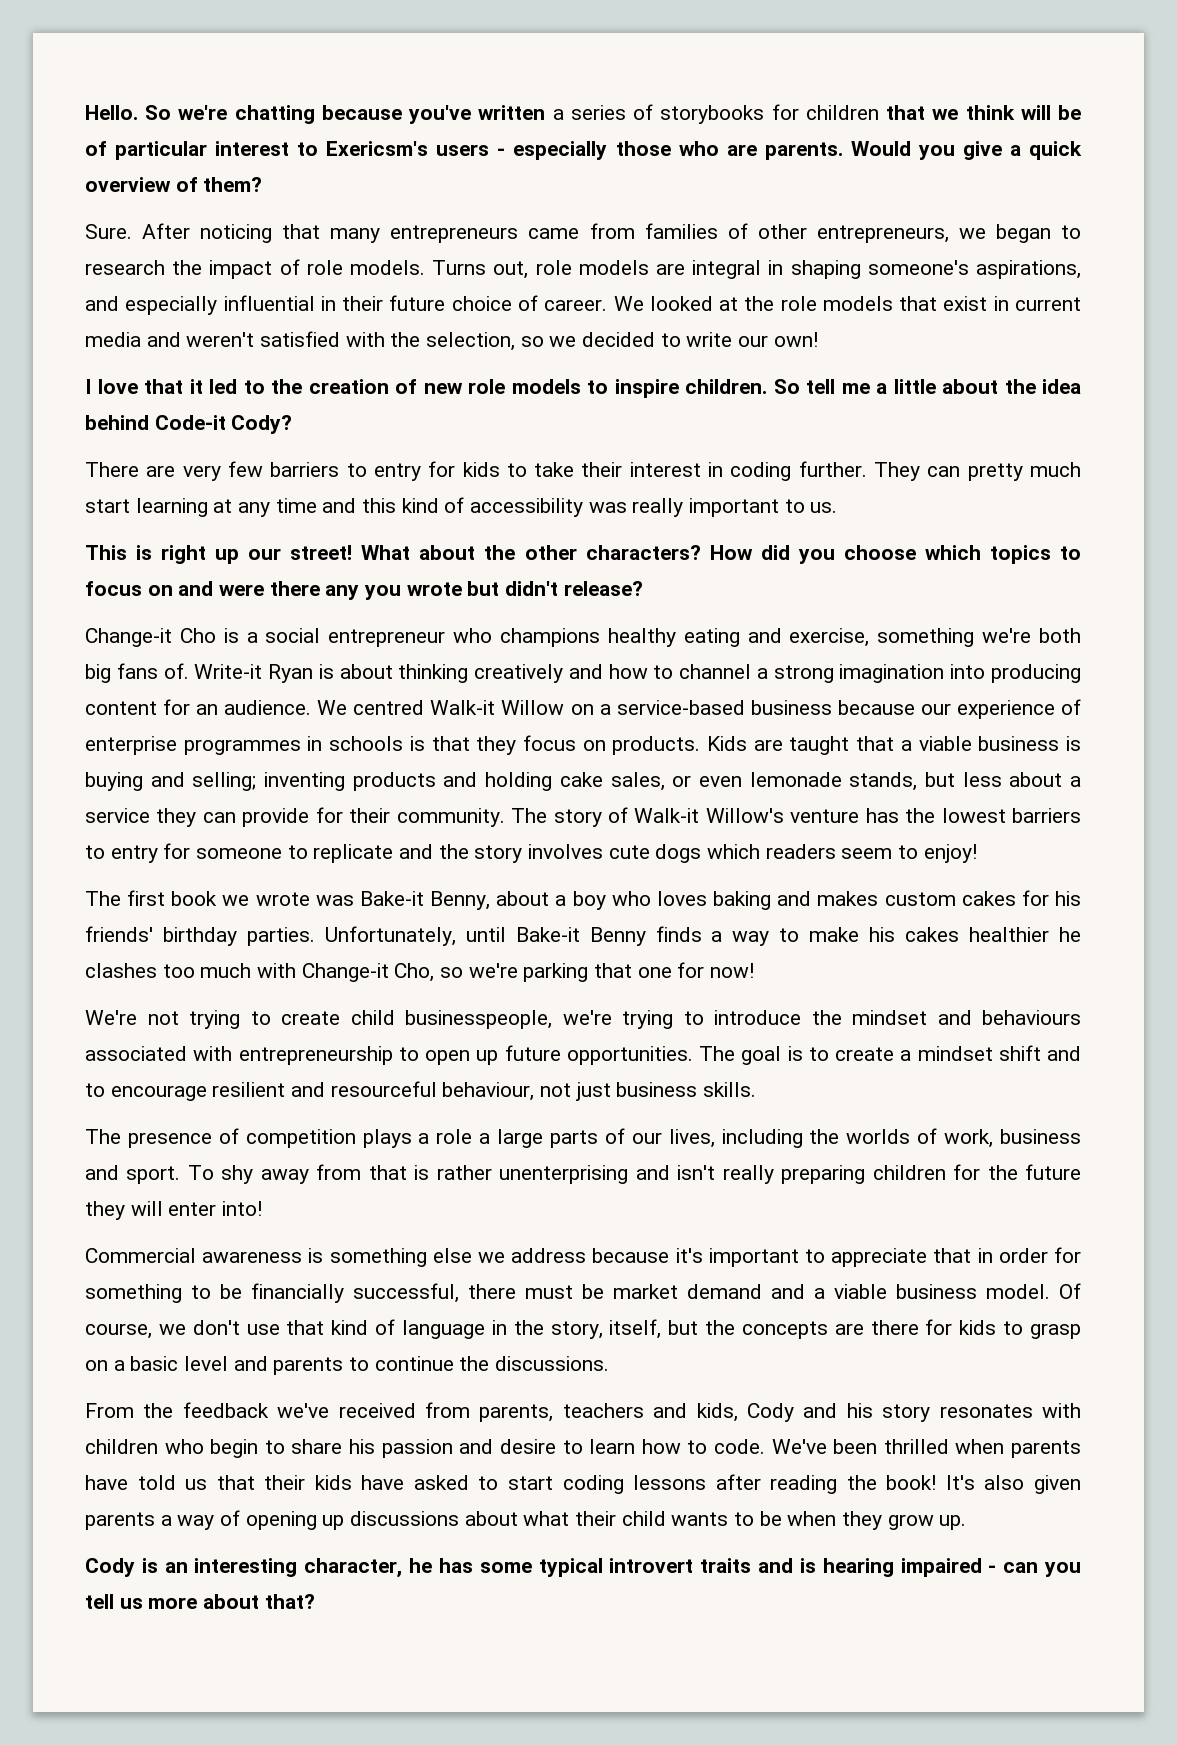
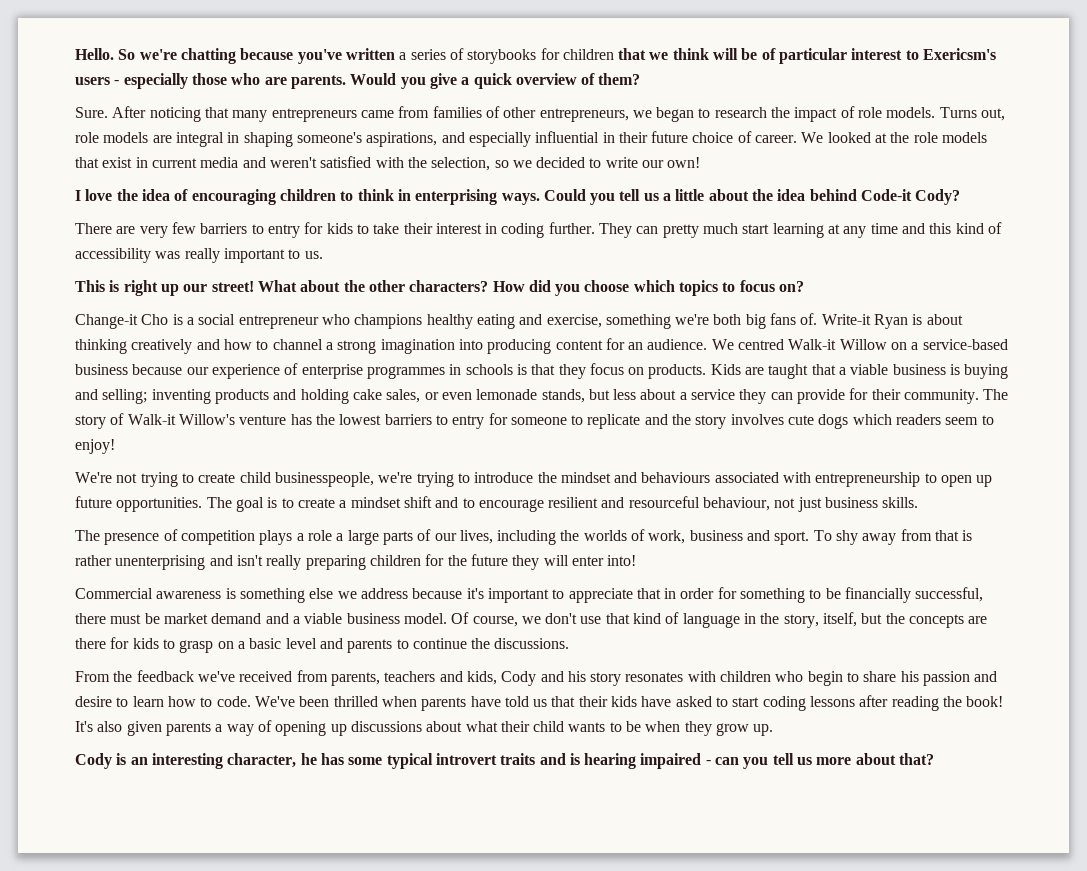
- I love that it led to the creation of new role models to inspire children. So tell me a little about the idea behind Code-it Cody?
+ I love the idea of encouraging children to think in enterprising ways. Could you tell us a little about the idea behind Code-it Cody?
- How did you choose which topics to focus on and were there any you wrote but didn't release?
+ How did you choose which topics to focus on?
- The first book we wrote was Bake-it Benny, about a boy who loves baking and makes custom cakes for his friends' birthday parties. Unfortunately, until Bake-it Benny finds a way to make his cakes healthier he clashes too much with Change-it Cho, so we're parking that one for now!

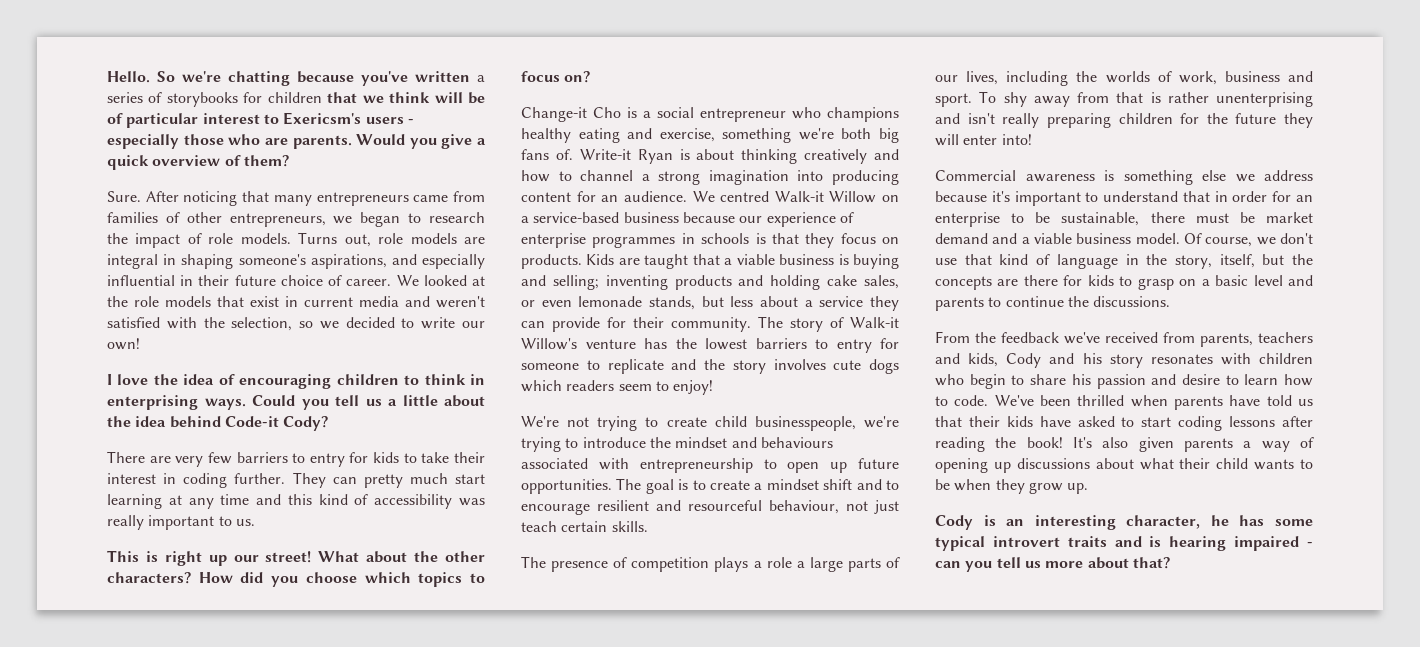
- The goal is to create a mindset shift and to encourage resilient and resourceful behaviour, not just business skills.
+ The goal is to create a mindset shift and to encourage resilient and resourceful behaviour, not just teach certain skills.
- Commercial awareness is something else we address because it's important to appreciate that in order for something to be financially successful, there must be market demand and a viable business model.
+ Commercial awareness is something else we address because it's important to understand that in order for an enterprise to be sustainable, there must be market demand and a viable business model.

